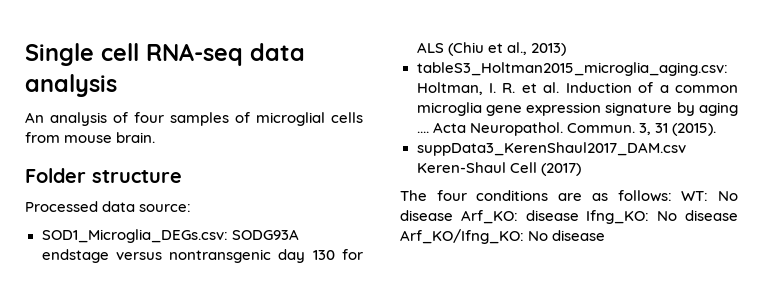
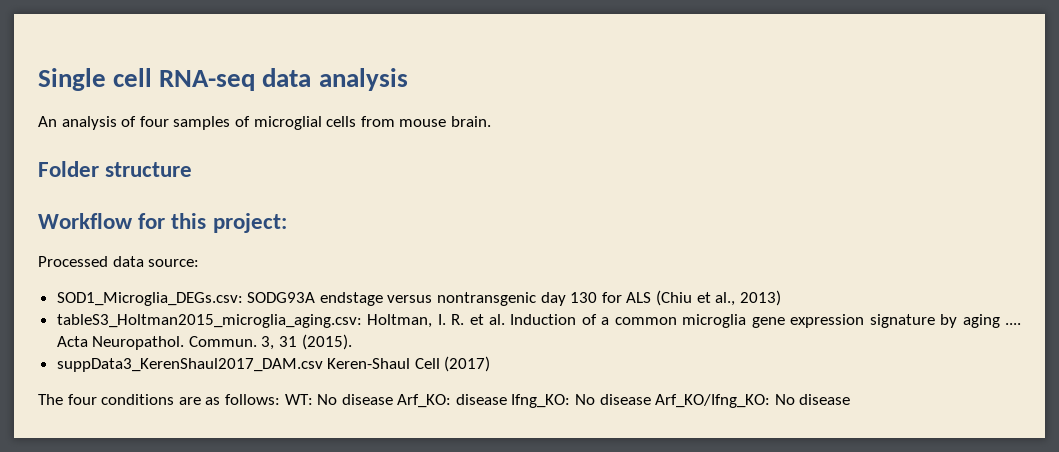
+ Workflow for this project:

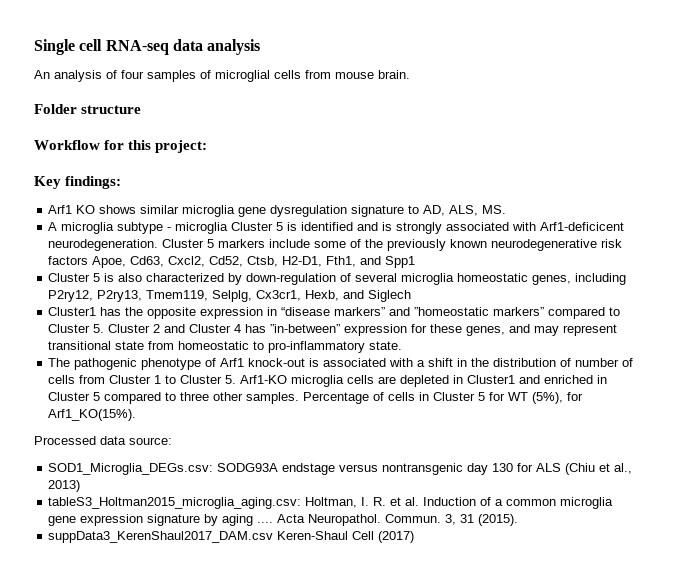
+ Key findings:
+ Arf1 KO shows similar microglia gene dysregulation signature to AD, ALS, MS.
+ A microglia subtype - microglia Cluster 5 is identified and is strongly associated with Arf1-deficicent neurodegeneration. Cluster 5 markers include some of the previously known neurodegenerative risk factors Apoe, Cd63, Cxcl2, Cd52, Ctsb, H2-D1, Fth1, and Spp1
+ Cluster 5 is also characterized by down-regulation of several microglia homeostatic genes, including P2ry12, P2ry13, Tmem119, Selplg, Cx3cr1, Hexb, and Siglech
+ Cluster1 has the opposite expression in “disease markers” and ”homeostatic markers” compared to Cluster 5. Cluster 2 and Cluster 4 has ”in-between” expression for these genes, and may represent transitional state from homeostatic to pro-inflammatory state.
+ The pathogenic phenotype of Arf1 knock-out is associated with a shift in the distribution of number of cells from Cluster 1 to Cluster 5. Arf1-KO microglia cells are depleted in Cluster1 and enriched in Cluster 5 compared to three other samples. Percentage of cells in Cluster 5 for WT (5%), for Arf1_KO(15%).
- The four conditions are as follows: WT: No disease Arf_KO: disease Ifng_KO: No disease Arf_KO/Ifng_KO: No disease

